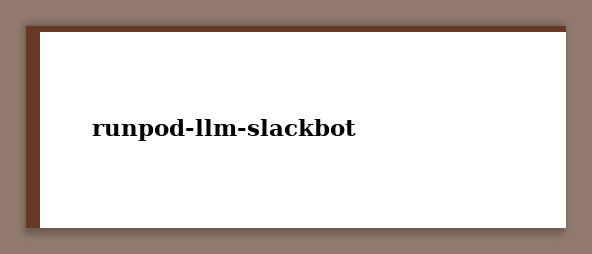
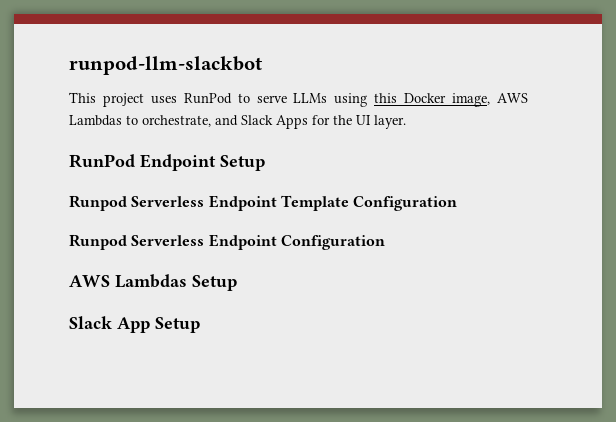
+ This project uses RunPod to serve LLMs using this Docker image, AWS Lambdas to orchestrate, and Slack Apps for the UI layer.
+ RunPod Endpoint Setup
+ Runpod Serverless Endpoint Template Configuration
+ Runpod Serverless Endpoint Configuration
+ AWS Lambdas Setup
+ Slack App Setup

